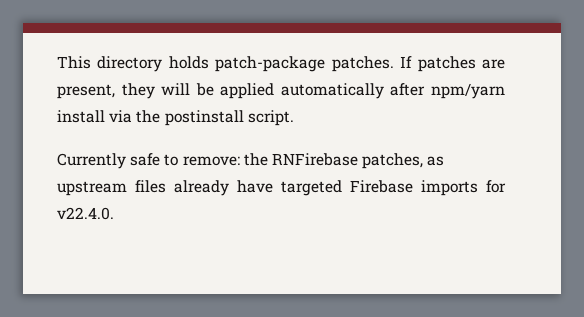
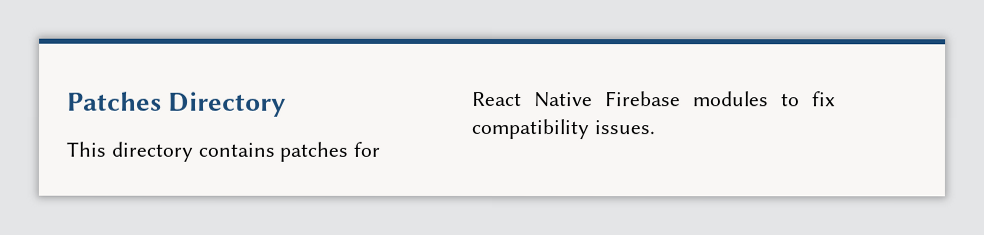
- This directory holds patch-package patches. If patches are present, they will be applied automatically after npm/yarn install via the postinstall script.
- Currently safe to remove: the RNFirebase patches, as upstream files already have targeted Firebase imports for v22.4.0.
+ Patches Directory
+ This directory contains patches for React Native Firebase modules to fix compatibility issues.

